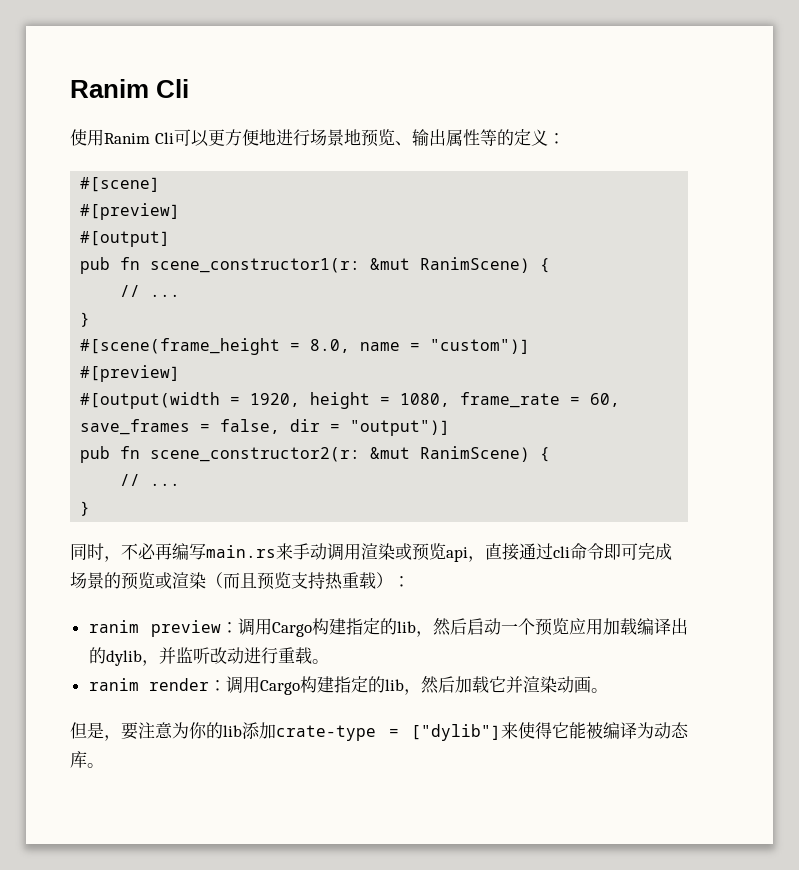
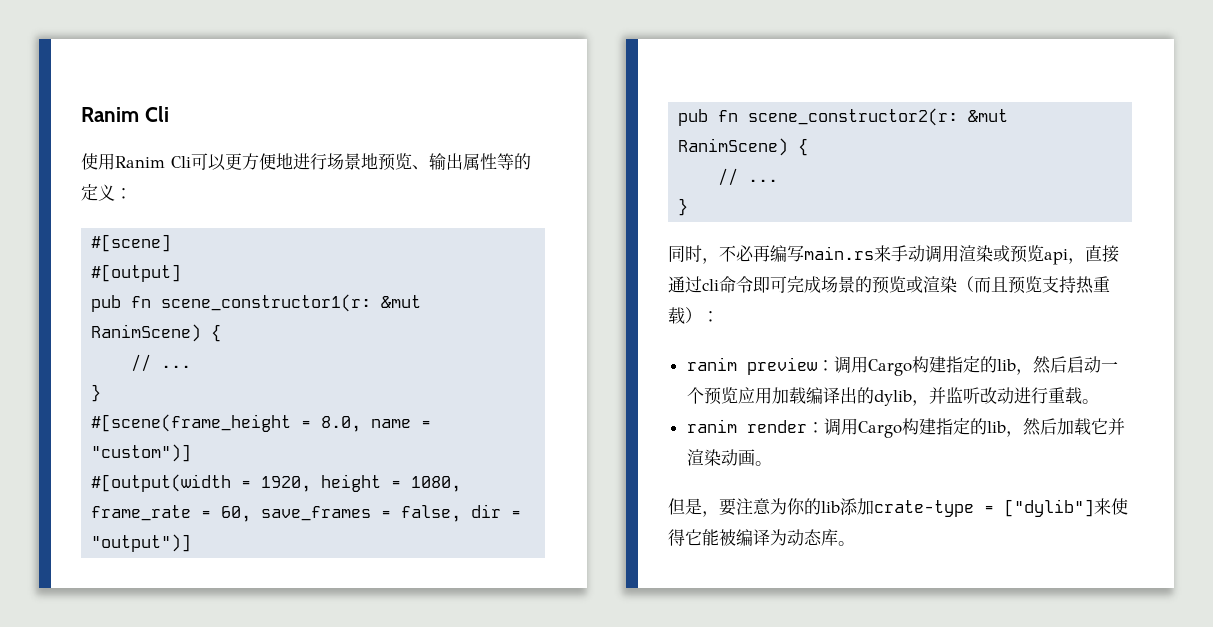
  #[scene]
- #[preview]
  #[scene(frame_height = 8.0, name = "custom")]
- #[preview]

